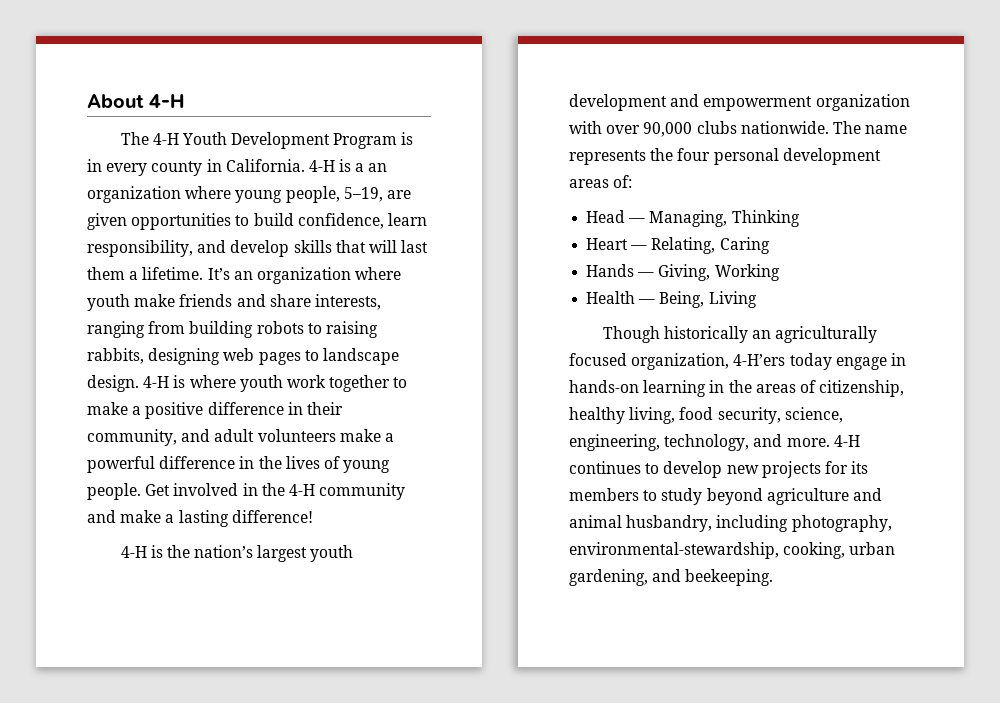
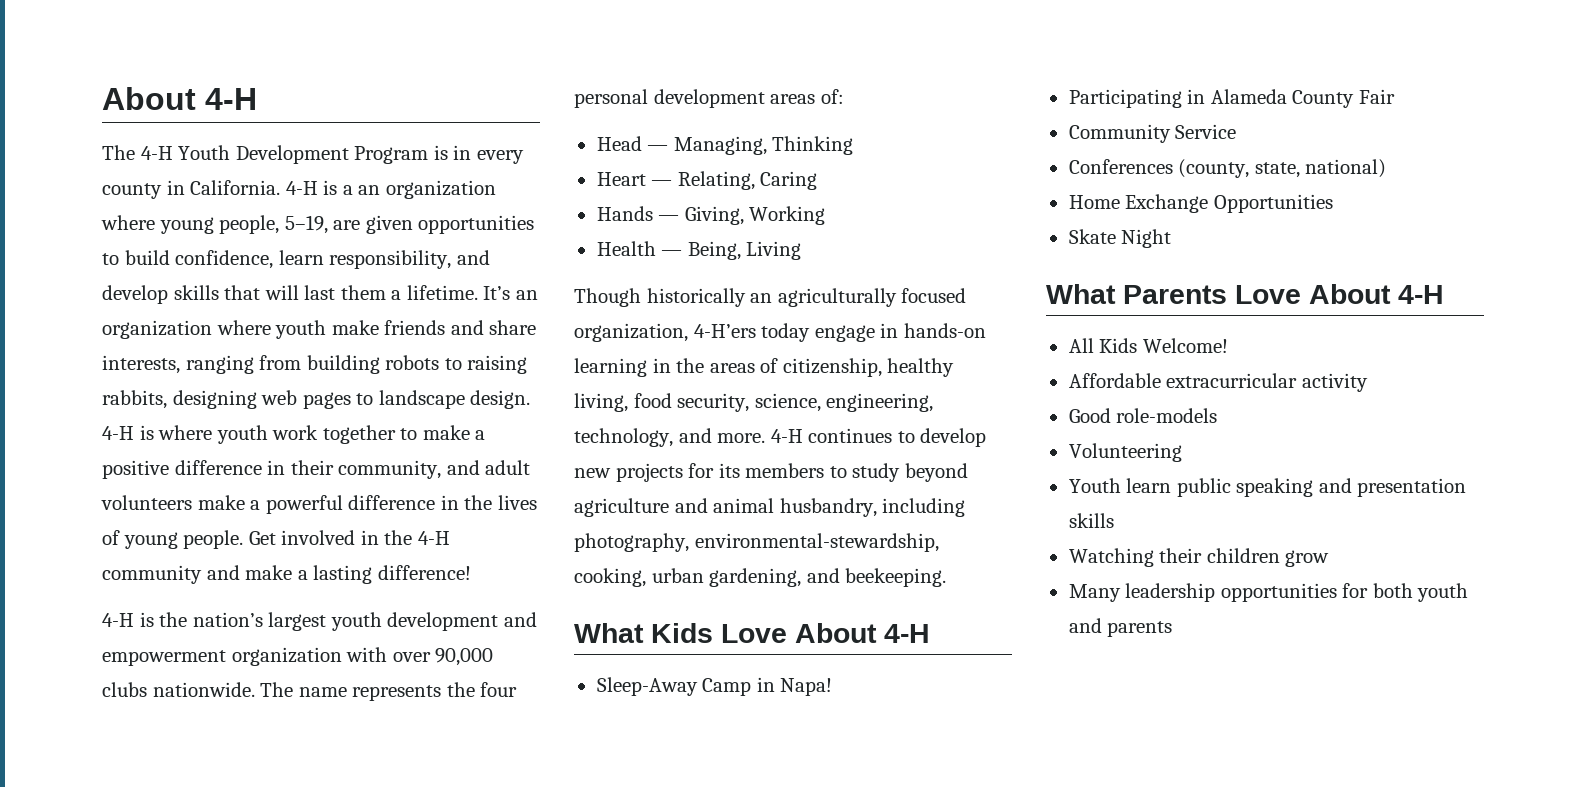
+ What Kids Love About 4-H
+ Sleep-Away Camp in Napa!
+ Participating in Alameda County Fair
+ Community Service
+ Conferences (county, state, national)
+ Home Exchange Opportunities
+ Skate Night
+ What Parents Love About 4-H
+ All Kids Welcome!
+ Affordable extracurricular activity
+ Good role-models
+ Volunteering
+ Youth learn public speaking and presentation skills
+ Watching their children grow
+ Many leadership opportunities for both youth and parents

